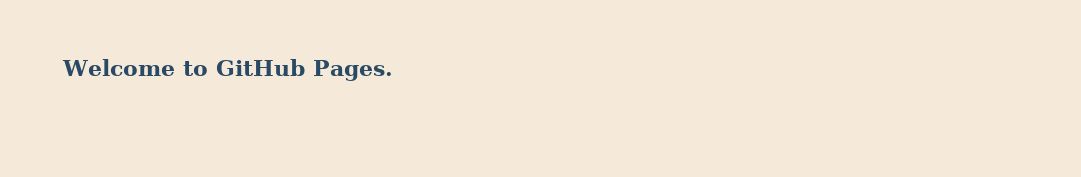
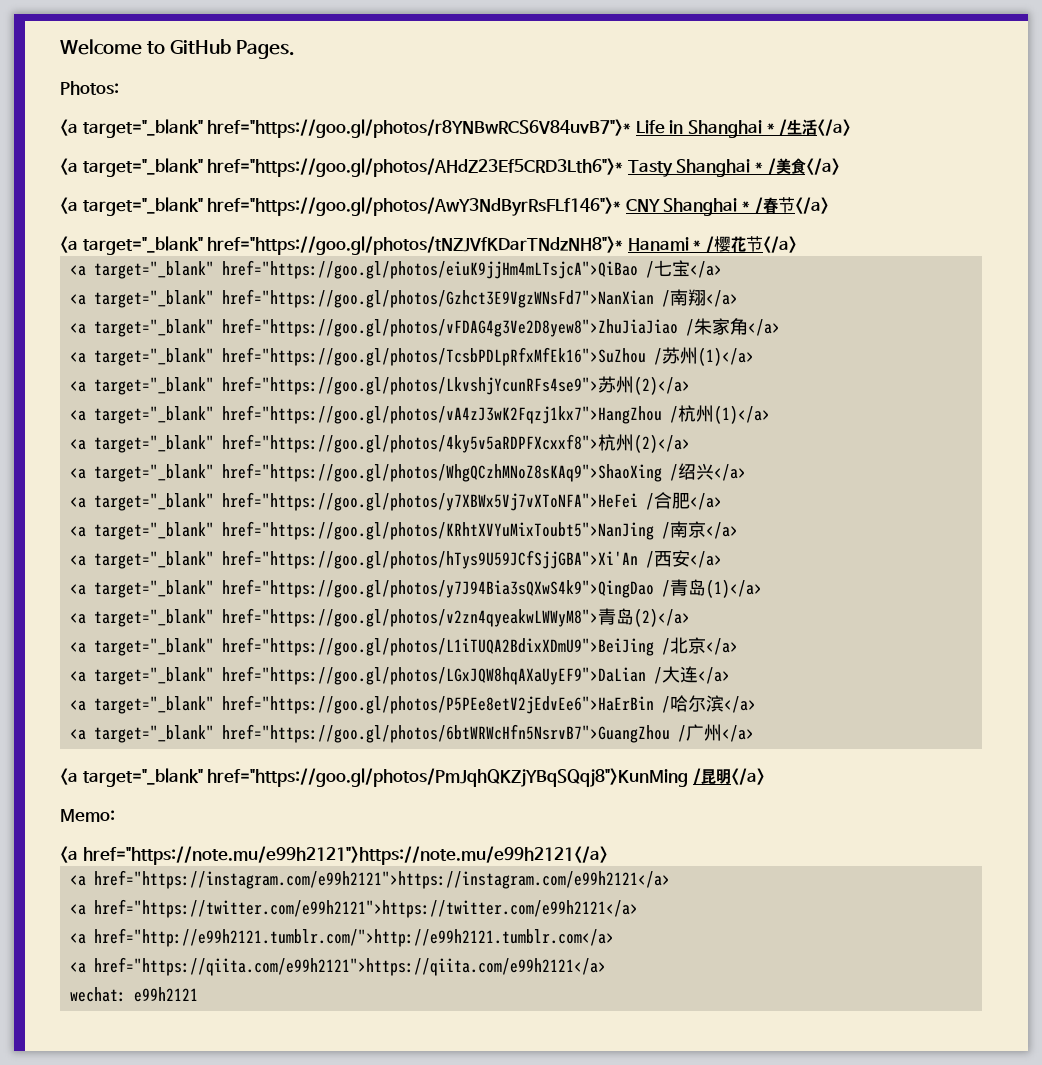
+ Photos:
+ <a target="_blank" href="https://goo.gl/photos/r8YNBwRCS6V84uvB7">* Life in Shanghai * /生活</a>
+ <a target="_blank" href="https://goo.gl/photos/AHdZ23Ef5CRD3Lth6">* Tasty Shanghai * /美食</a>
+ <a target="_blank" href="https://goo.gl/photos/AwY3NdByrRsFLf146">* CNY Shanghai * /春节</a>
+ <a target="_blank" href="https://goo.gl/photos/tNZJVfKDarTNdzNH8">* Hanami * /樱花节</a>
+ <a target="_blank" href="https://goo.gl/photos/eiuK9jjHm4mLTsjcA">QiBao /七宝</a>
+ <a target="_blank" href="https://goo.gl/photos/Gzhct3E9VgzWNsFd7">NanXian /南翔</a>
+ <a target="_blank" href="https://goo.gl/photos/vFDAG4g3Ve2D8yew8">ZhuJiaJiao /朱家角</a>
+ <a target="_blank" href="https://goo.gl/photos/TcsbPDLpRfxMfEk16">SuZhou /苏州(1)</a>
+ <a target="_blank" href="https://goo.gl/photos/LkvshjYcunRFs4se9">苏州(2)</a>
+ <a target="_blank" href="https://goo.gl/photos/vA4zJ3wK2Fqzj1kx7">HangZhou /杭州(1)</a>
+ <a target="_blank" href="https://goo.gl/photos/4ky5v5aRDPFXcxxf8">杭州(2)</a>
+ <a target="_blank" href="https://goo.gl/photos/WhgQCzhMNoZ8sKAq9">ShaoXing /绍兴</a>
+ <a target="_blank" href="https://goo.gl/photos/y7XBWx5Vj7vXToNFA">HeFei /合肥</a>
+ <a target="_blank" href="https://goo.gl/photos/KRhtXVYuMixToubt5">NanJing /南京</a>
+ <a target="_blank" href="https://goo.gl/photos/hTys9U59JCfSjjGBA">Xi'An /西安</a>
+ <a target="_blank" href="https://goo.gl/photos/y7J94Bia3sQXwS4k9">QingDao /青岛(1)</a>
+ <a target="_blank" href="https://goo.gl/photos/v2zn4qyeakwLWWyM8">青岛(2)</a>
+ <a target="_blank" href="https://goo.gl/photos/L1iTUQA2BdixXDmU9">BeiJing /北京</a>
+ <a target="_blank" href="https://goo.gl/photos/LGxJQW8hqAXaUyEF9">DaLian /大连</a>
+ <a target="_blank" href="https://goo.gl/photos/P5PEe8etV2jEdvEe6">HaErBin /哈尔滨</a>
+ <a target="_blank" href="https://goo.gl/photos/6btWRWcHfn5NsrvB7">GuangZhou /广州</a>
+ <a target="_blank" href="https://goo.gl/photos/PmJqhQKZjYBqSQqj8">KunMing /昆明</a>
+ Memo:
+ <a href="https://note.mu/e99h2121">https://note.mu/e99h2121</a>
+ <a href="https://instagram.com/e99h2121">https://instagram.com/e99h2121</a>
+ <a href="https://twitter.com/e99h2121">https://twitter.com/e99h2121</a>
+ <a href="http://e99h2121.tumblr.com/">http://e99h2121.tumblr.com</a>
+ <a href="https://qiita.com/e99h2121">https://qiita.com/e99h2121</a>
+ wechat: e99h2121

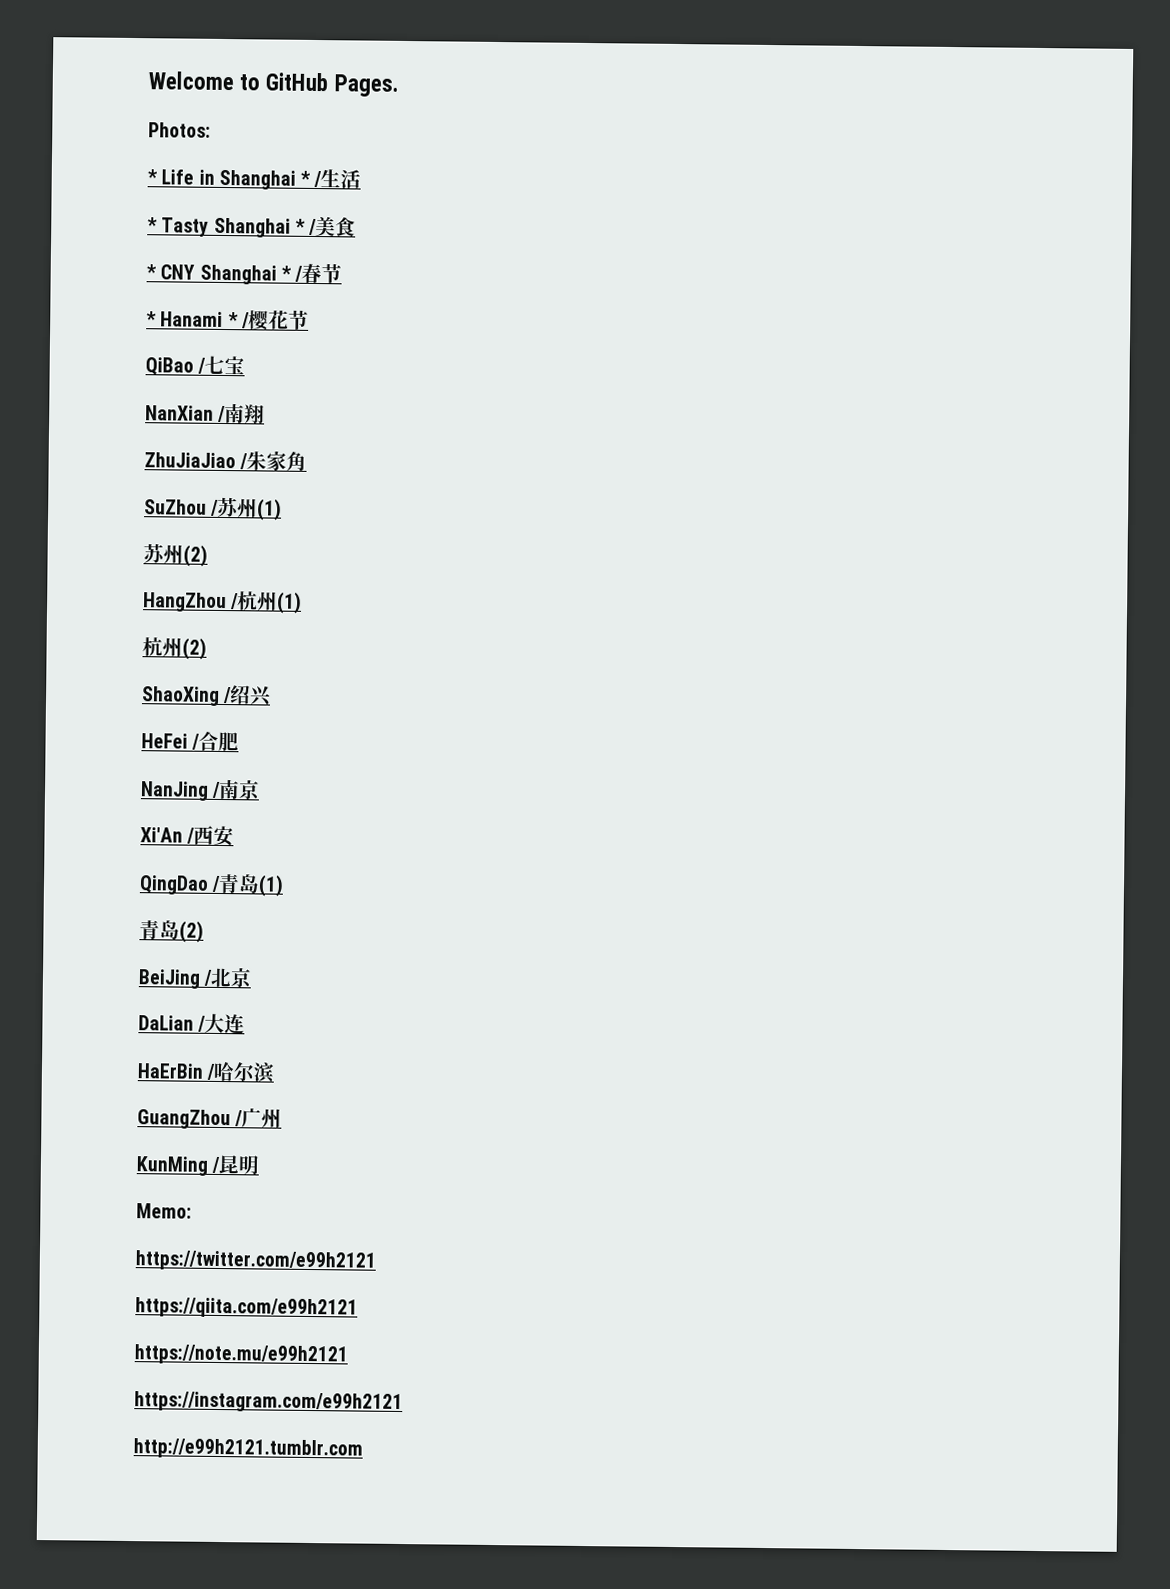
- <a target="_blank" href="https://goo.gl/photos/r8YNBwRCS6V84uvB7">* Life in Shanghai * /生活</a>
- <a target="_blank" href="https://goo.gl/photos/AHdZ23Ef5CRD3Lth6">* Tasty Shanghai * /美食</a>
- <a target="_blank" href="https://goo.gl/photos/AwY3NdByrRsFLf146">* CNY Shanghai * /春节</a>
- <a target="_blank" href="https://goo.gl/photos/tNZJVfKDarTNdzNH8">* Hanami * /樱花节</a>
- <a target="_blank" href="https://goo.gl/photos/eiuK9jjHm4mLTsjcA">QiBao /七宝</a>
- <a target="_blank" href="https://goo.gl/photos/Gzhct3E9VgzWNsFd7">NanXian /南翔</a>
- <a target="_blank" href="https://goo.gl/photos/vFDAG4g3Ve2D8yew8">ZhuJiaJiao /朱家角</a>
- <a target="_blank" href="https://goo.gl/photos/TcsbPDLpRfxMfEk16">SuZhou /苏州(1)</a>
- <a target="_blank" href="https://goo.gl/photos/LkvshjYcunRFs4se9">苏州(2)</a>
- <a target="_blank" href="https://goo.gl/photos/vA4zJ3wK2Fqzj1kx7">HangZhou /杭州(1)</a>
- <a target="_blank" href="https://goo.gl/photos/4ky5v5aRDPFXcxxf8">杭州(2)</a>
- <a target="_blank" href="https://goo.gl/photos/WhgQCzhMNoZ8sKAq9">ShaoXing /绍兴</a>
- <a target="_blank" href="https://goo.gl/photos/y7XBWx5Vj7vXToNFA">HeFei /合肥</a>
- <a target="_blank" href="https://goo.gl/photos/KRhtXVYuMixToubt5">NanJing /南京</a>
- <a target="_blank" href="https://goo.gl/photos/hTys9U59JCfSjjGBA">Xi'An /西安</a>
- <a target="_blank" href="https://goo.gl/photos/y7J94Bia3sQXwS4k9">QingDao /青岛(1)</a>
- <a target="_blank" href="https://goo.gl/photos/v2zn4qyeakwLWWyM8">青岛(2)</a>
- <a target="_blank" href="https://goo.gl/photos/L1iTUQA2BdixXDmU9">BeiJing /北京</a>
- <a target="_blank" href="https://goo.gl/photos/LGxJQW8hqAXaUyEF9">DaLian /大连</a>
- <a target="_blank" href="https://goo.gl/photos/P5PEe8etV2jEdvEe6">HaErBin /哈尔滨</a>
- <a target="_blank" href="https://goo.gl/photos/6btWRWcHfn5NsrvB7">GuangZhou /广州</a>
- <a target="_blank" href="https://goo.gl/photos/PmJqhQKZjYBqSQqj8">KunMing /昆明</a>
+ * Life in Shanghai * /生活
+ * Tasty Shanghai * /美食
+ * CNY Shanghai * /春节
+ * Hanami * /樱花节
+ QiBao /七宝
+ NanXian /南翔
+ ZhuJiaJiao /朱家角
+ SuZhou /苏州(1)
+ 苏州(2)
+ HangZhou /杭州(1)
+ 杭州(2)
+ ShaoXing /绍兴
+ HeFei /合肥
+ NanJing /南京
+ Xi'An /西安
+ QingDao /青岛(1)
+ 青岛(2)
+ BeiJing /北京
+ DaLian /大连
+ HaErBin /哈尔滨
+ GuangZhou /广州
+ KunMing /昆明
- <a href="https://note.mu/e99h2121">https://note.mu/e99h2121</a>
- <a href="https://instagram.com/e99h2121">https://instagram.com/e99h2121</a>
- <a href="https://twitter.com/e99h2121">https://twitter.com/e99h2121</a>
- <a href="http://e99h2121.tumblr.com/">http://e99h2121.tumblr.com</a>
- <a href="https://qiita.com/e99h2121">https://qiita.com/e99h2121</a>
- wechat: e99h2121
+ https://twitter.com/e99h2121
+ https://qiita.com/e99h2121
+ https://note.mu/e99h2121
+ https://instagram.com/e99h2121
+ http://e99h2121.tumblr.com

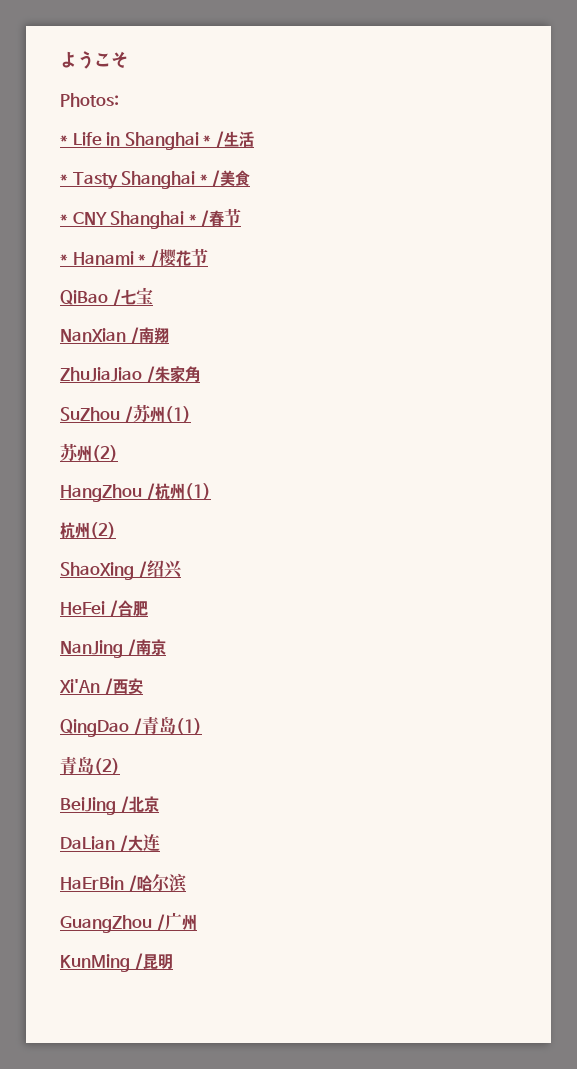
- Welcome to GitHub Pages.
+ ようこそ
- Memo:
- https://twitter.com/e99h2121
- https://qiita.com/e99h2121
- https://note.mu/e99h2121
- https://instagram.com/e99h2121
- http://e99h2121.tumblr.com

